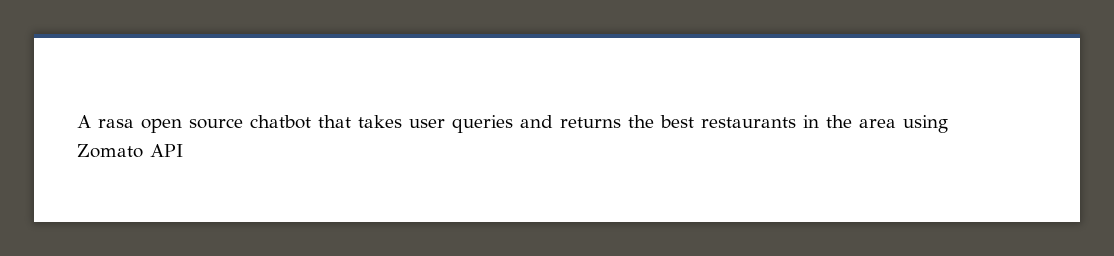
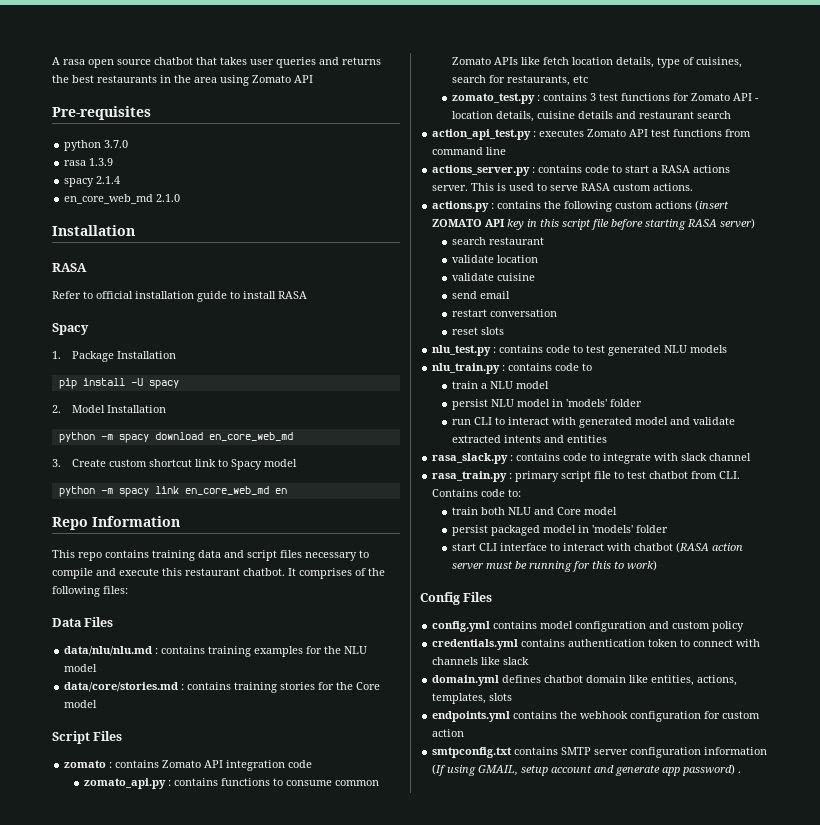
+ Pre-requisites
+ python 3.7.0
+ rasa 1.3.9
+ spacy 2.1.4
+ en_core_web_md 2.1.0
+ Installation
+ RASA
+ Refer to official installation guide to install RASA
+ Spacy
+ 1. Package Installation
+ pip install -U spacy
+ 2. Model Installation
+ python -m spacy download en_core_web_md
+ 3. Create custom shortcut link to Spacy model
+ python -m spacy link en_core_web_md en
+ Repo Information
+ This repo contains training data and script files necessary to compile and execute this restaurant chatbot. It comprises of the following files:
+ Data Files
+ data/nlu/nlu.md : contains training examples for the NLU model
+ data/core/stories.md : contains training stories for the Core model
+ Script Files
+ zomato : contains Zomato API integration code
+ zomato_api.py : contains functions to consume common Zomato APIs like fetch location details, type of cuisines, search for restaurants, etc
+ zomato_test.py : contains 3 test functions for Zomato API - location details, cuisine details and restaurant search
+ action_api_test.py : executes Zomato API test functions from command line
+ actions_server.py : contains code to start a RASA actions server. This is used to serve RASA custom actions.
+ actions.py : contains the following custom actions (insert ZOMATO API key in this script file before starting RASA server)
+ search restaurant
+ validate location
+ validate cuisine
+ send email
+ restart conversation
+ reset slots
+ nlu_test.py : contains code to test generated NLU models
+ nlu_train.py : contains code to
+ train a NLU model
+ persist NLU model in 'models' folder
+ run CLI to interact with generated model and validate extracted intents and entities
+ rasa_slack.py : contains code to integrate with slack channel
+ rasa_train.py : primary script file to test chatbot from CLI. Contains code to:
+ train both NLU and Core model
+ persist packaged model in 'models' folder
+ start CLI interface to interact with chatbot (RASA action server must be running for this to work)
+ Config Files
+ config.yml contains model configuration and custom policy
+ credentials.yml contains authentication token to connect with channels like slack
+ domain.yml defines chatbot domain like entities, actions, templates, slots
+ endpoints.yml contains the webhook configuration for custom action
+ smtpconfig.txt contains SMTP server configuration information (If using GMAIL, setup account and generate app password) .

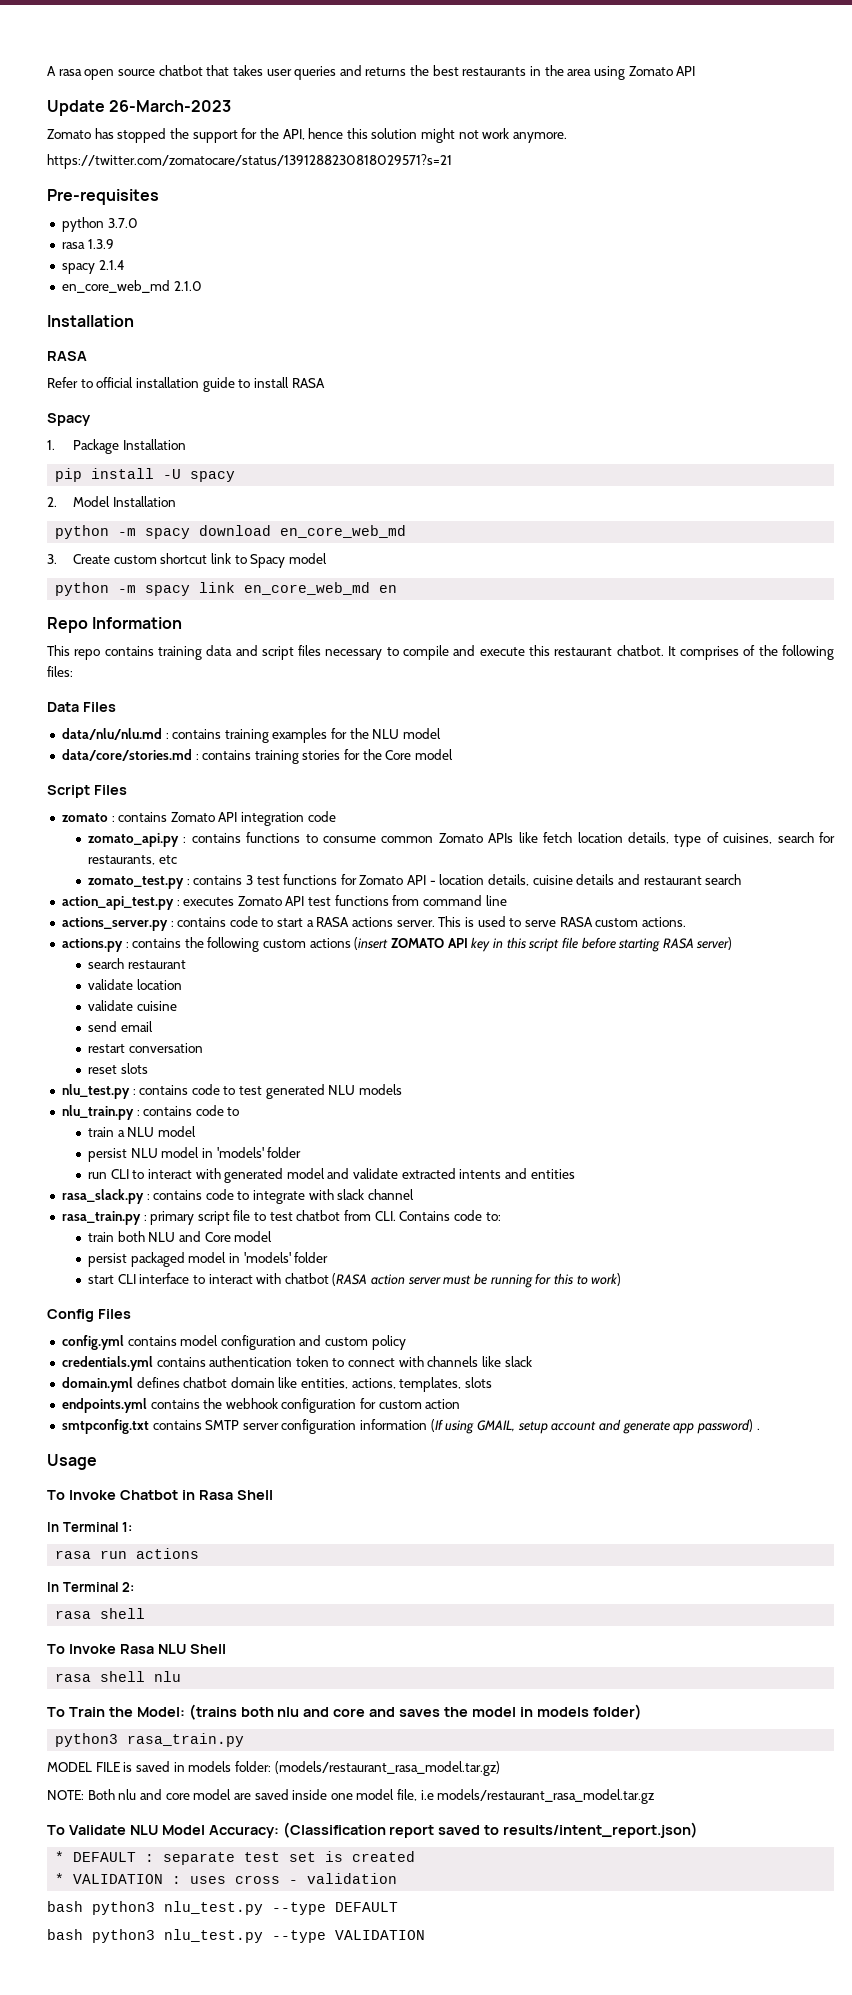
+ Update 26-March-2023
+ Zomato has stopped the support for the API, hence this solution might not work anymore.
+ https://twitter.com/zomatocare/status/1391288230818029571?s=21
+ Usage
+ To Invoke Chatbot in Rasa Shell
+ In Terminal 1:
+ rasa run actions
+ In Terminal 2:
+ rasa shell
+ To Invoke Rasa NLU Shell
+ rasa shell nlu
+ To Train the Model: (trains both nlu and core and saves the model in models folder)
+ python3 rasa_train.py
+ MODEL FILE is saved in models folder: (models/restaurant_rasa_model.tar.gz)
+ NOTE: Both nlu and core model are saved inside one model file, i.e models/restaurant_rasa_model.tar.gz
+ To Validate NLU Model Accuracy: (Classification report saved to results/intent_report.json)
+ * DEFAULT : separate test set is created
+ * VALIDATION : uses cross - validation
+ bash python3 nlu_test.py --type DEFAULT
+ bash python3 nlu_test.py --type VALIDATION

